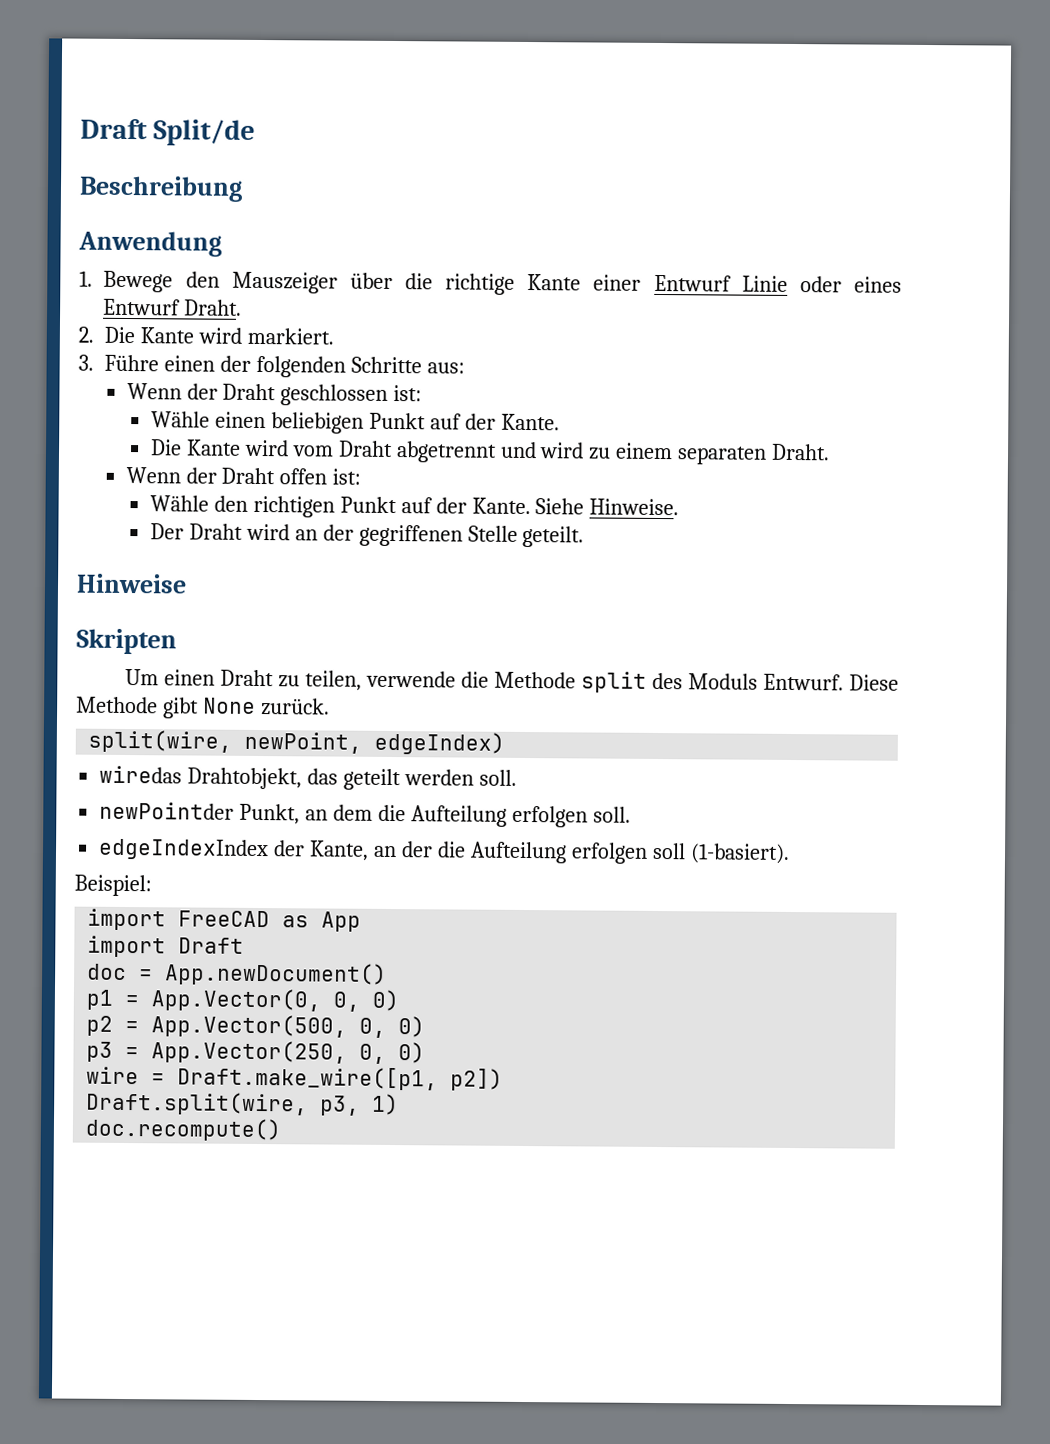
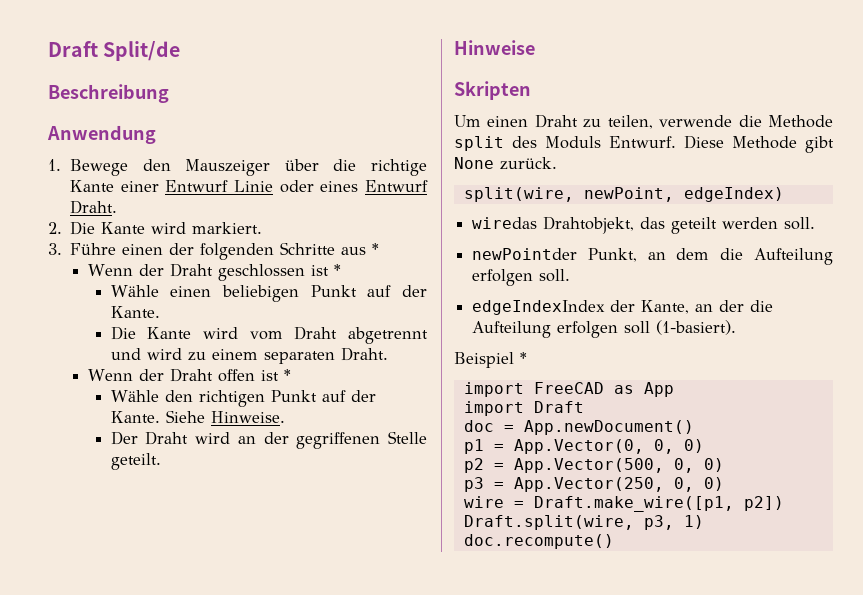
- 3. Führe einen der folgenden Schritte aus:
+ 3. Führe einen der folgenden Schritte aus *
- Wenn der Draht geschlossen ist:
+ Wenn der Draht geschlossen ist *
- Wenn der Draht offen ist:
+ Wenn der Draht offen ist *
- Beispiel:
+ Beispiel *

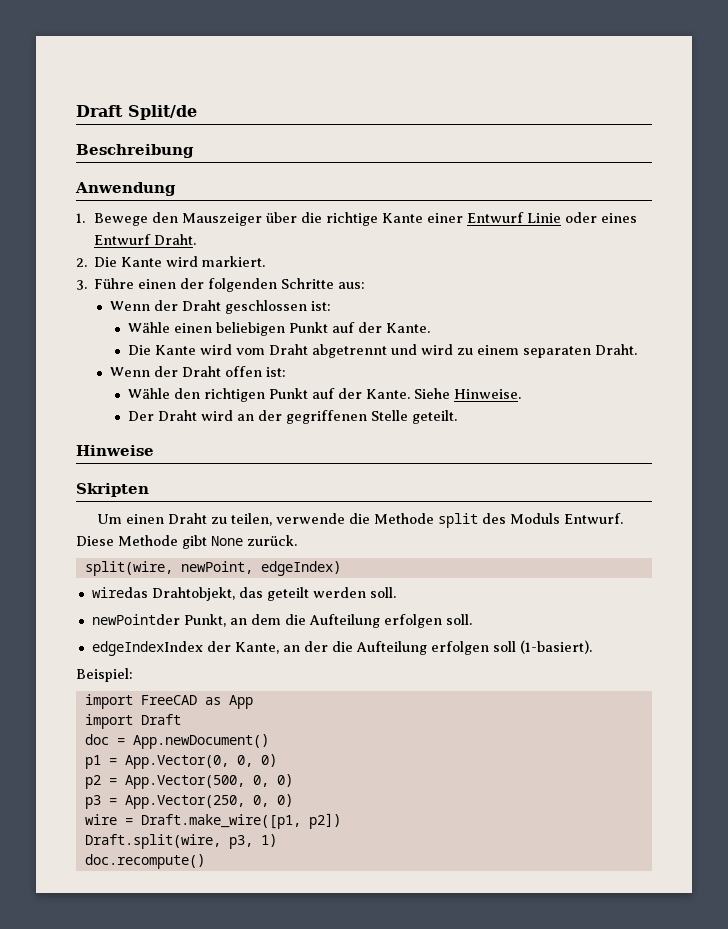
- 3. Führe einen der folgenden Schritte aus *
+ 3. Führe einen der folgenden Schritte aus:
- Wenn der Draht geschlossen ist *
+ Wenn der Draht geschlossen ist:
- Wenn der Draht offen ist *
+ Wenn der Draht offen ist:
- Beispiel *
+ Beispiel:

